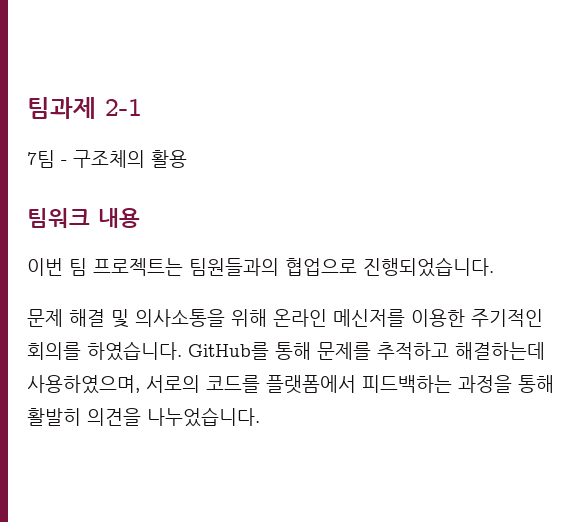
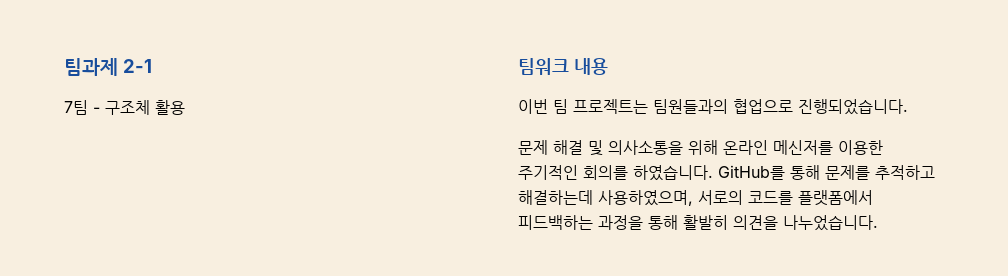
- 7팀 - 구조체의 활용
+ 7팀 - 구조체 활용

